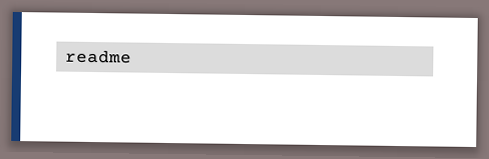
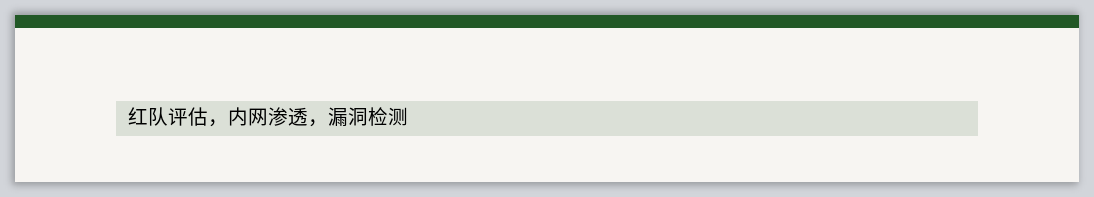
- readme
+ 红队评估，内网渗透，漏洞检测

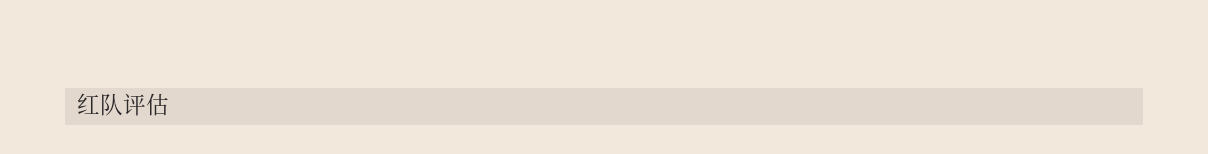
- 红队评估，内网渗透，漏洞检测
+ 红队评估

